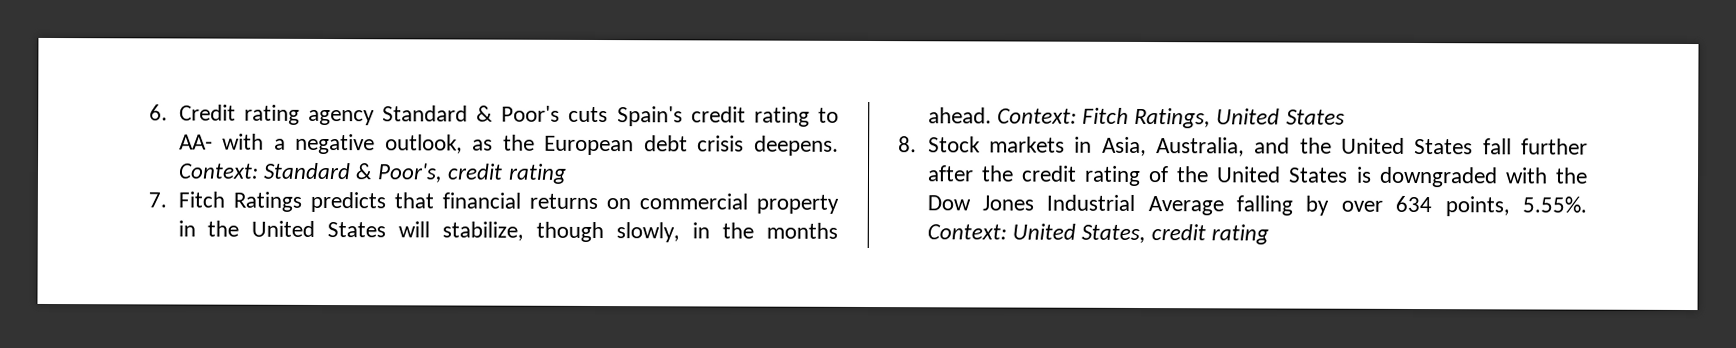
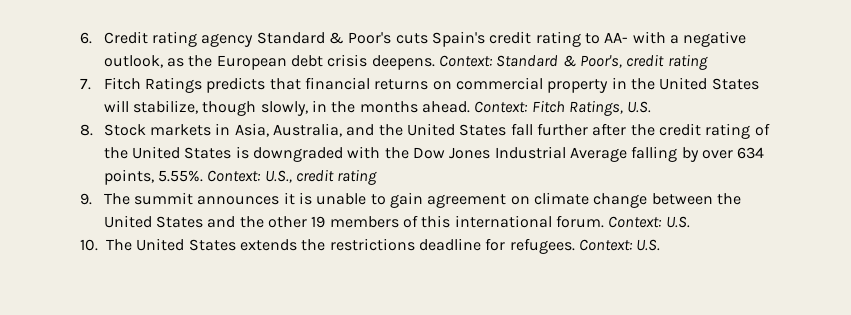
- Context: Fitch Ratings, United States
+ Context: Fitch Ratings, U.S.
- 8. Stock markets in Asia, Australia, and the United States fall further after the credit rating of the United States is downgraded with the Dow Jones Industrial Average falling by over 634 points, 5.55%. Context: United States, credit rating
+ 8. Stock markets in Asia, Australia, and the United States fall further after the credit rating of the United States is downgraded with the Dow Jones Industrial Average falling by over 634 points, 5.55%. Context: U.S., credit rating
+ 9. The summit announces it is unable to gain agreement on climate change between the United States and the other 19 members of this international forum. Context: U.S.
+ 10. The United States extends the restrictions deadline for refugees. Context: U.S.

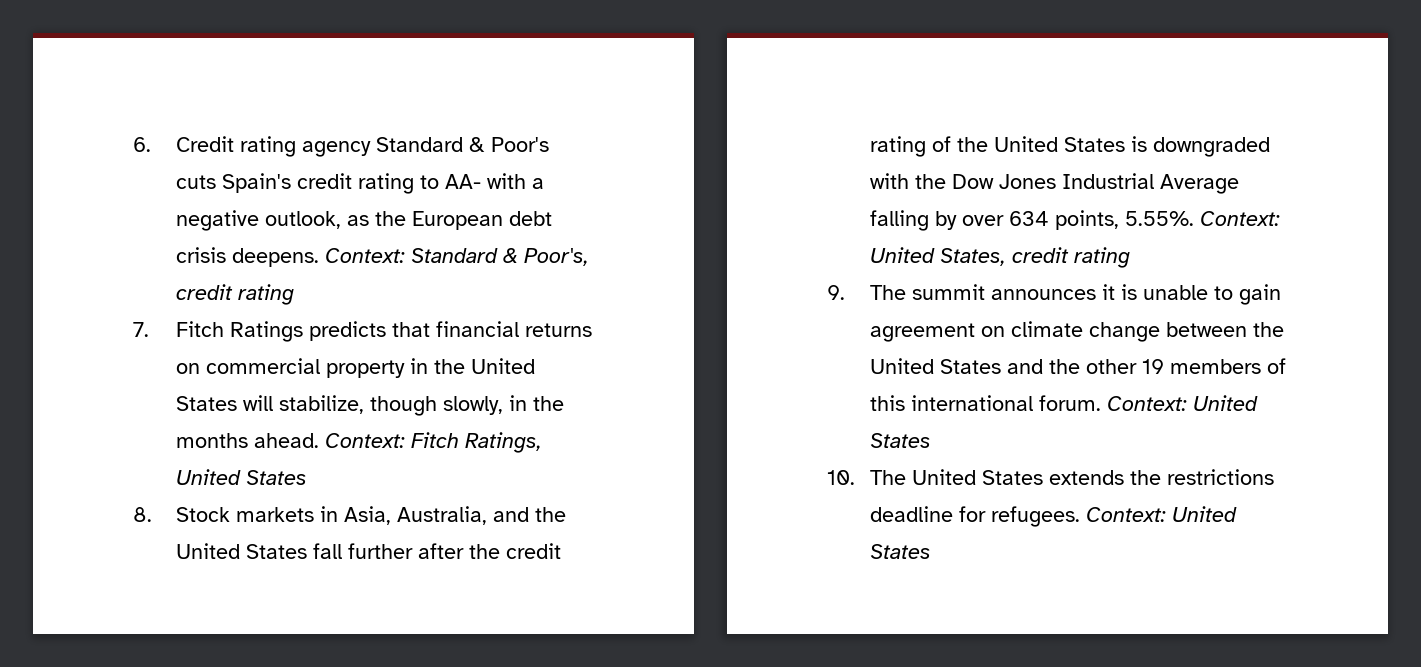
- Context: Fitch Ratings, U.S.
+ Context: Fitch Ratings, United States
- 8. Stock markets in Asia, Australia, and the United States fall further after the credit rating of the United States is downgraded with the Dow Jones Industrial Average falling by over 634 points, 5.55%. Context: U.S., credit rating
+ 8. Stock markets in Asia, Australia, and the United States fall further after the credit rating of the United States is downgraded with the Dow Jones Industrial Average falling by over 634 points, 5.55%. Context: United States, credit rating
- 9. The summit announces it is unable to gain agreement on climate change between the United States and the other 19 members of this international forum. Context: U.S.
+ 9. The summit announces it is unable to gain agreement on climate change between the United States and the other 19 members of this international forum. Context: United States
- 10. The United States extends the restrictions deadline for refugees. Context: U.S.
+ 10. The United States extends the restrictions deadline for refugees. Context: United States

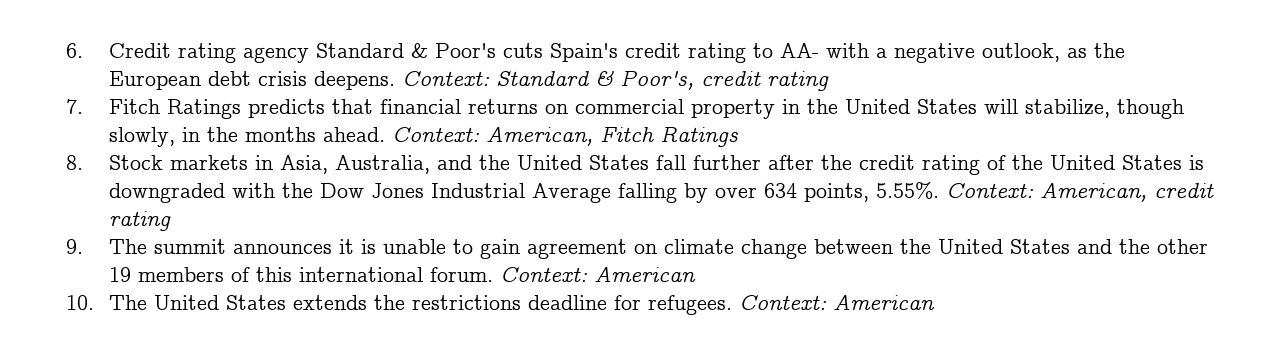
- Context: Fitch Ratings, United States
+ Context: American, Fitch Ratings
- 8. Stock markets in Asia, Australia, and the United States fall further after the credit rating of the United States is downgraded with the Dow Jones Industrial Average falling by over 634 points, 5.55%. Context: United States, credit rating
+ 8. Stock markets in Asia, Australia, and the United States fall further after the credit rating of the United States is downgraded with the Dow Jones Industrial Average falling by over 634 points, 5.55%. Context: American, credit rating
- 9. The summit announces it is unable to gain agreement on climate change between the United States and the other 19 members of this international forum. Context: United States
+ 9. The summit announces it is unable to gain agreement on climate change between the United States and the other 19 members of this international forum. Context: American
- 10. The United States extends the restrictions deadline for refugees. Context: United States
+ 10. The United States extends the restrictions deadline for refugees. Context: American

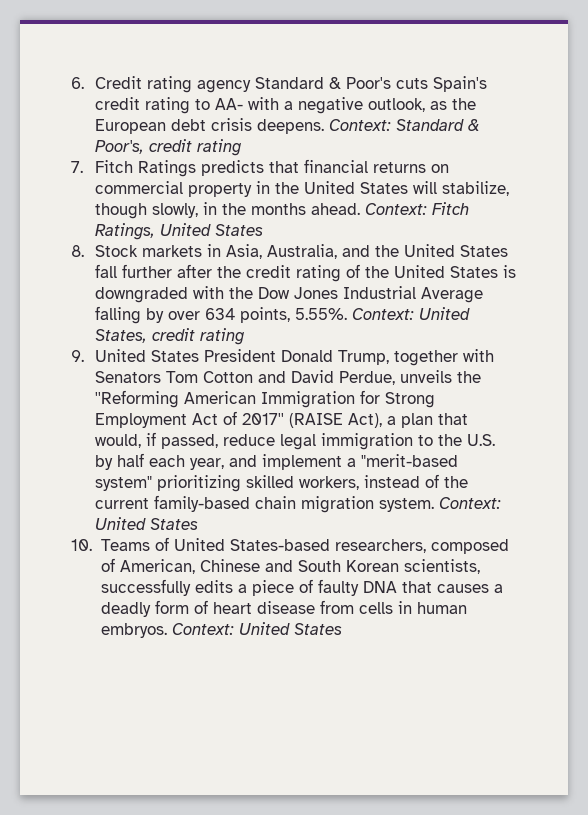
- Context: American, Fitch Ratings
+ Context: Fitch Ratings, United States
- 8. Stock markets in Asia, Australia, and the United States fall further after the credit rating of the United States is downgraded with the Dow Jones Industrial Average falling by over 634 points, 5.55%. Context: American, credit rating
+ 8. Stock markets in Asia, Australia, and the United States fall further after the credit rating of the United States is downgraded with the Dow Jones Industrial Average falling by over 634 points, 5.55%. Context: United States, credit rating
- 9. The summit announces it is unable to gain agreement on climate change between the United States and the other 19 members of this international forum. Context: American
- 10. The United States extends the restrictions deadline for refugees. Context: American
+ 9. United States President Donald Trump, together with Senators Tom Cotton and David Perdue, unveils the ''Reforming American Immigration for Strong Employment Act of 2017'' (RAISE Act), a plan that would, if passed, reduce legal immigration to the U.S. by half each year, and implement a "merit-based system" prioritizing skilled workers, instead of the current family-based chain migration system. Context: United States
+ 10. Teams of United States-based researchers, composed of American, Chinese and South Korean scientists, successfully edits a piece of faulty DNA that causes a deadly form of heart disease from cells in human embryos. Context: United States

